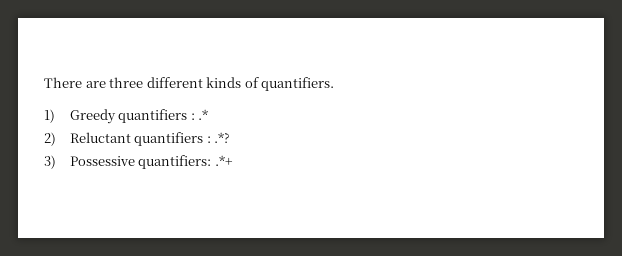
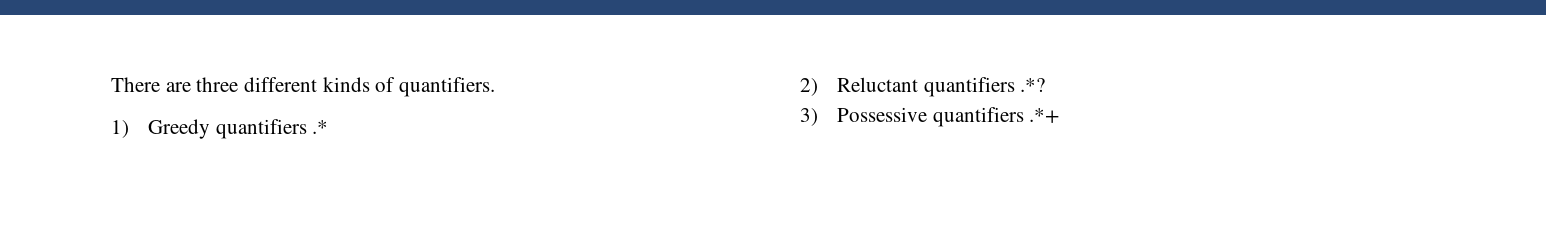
- 1) Greedy quantifiers : .*
+ 1) Greedy quantifiers .*
- 2) Reluctant quantifiers : .*?
+ 2) Reluctant quantifiers .*?
- 3) Possessive quantifiers: .*+
+ 3) Possessive quantifiers .*+

